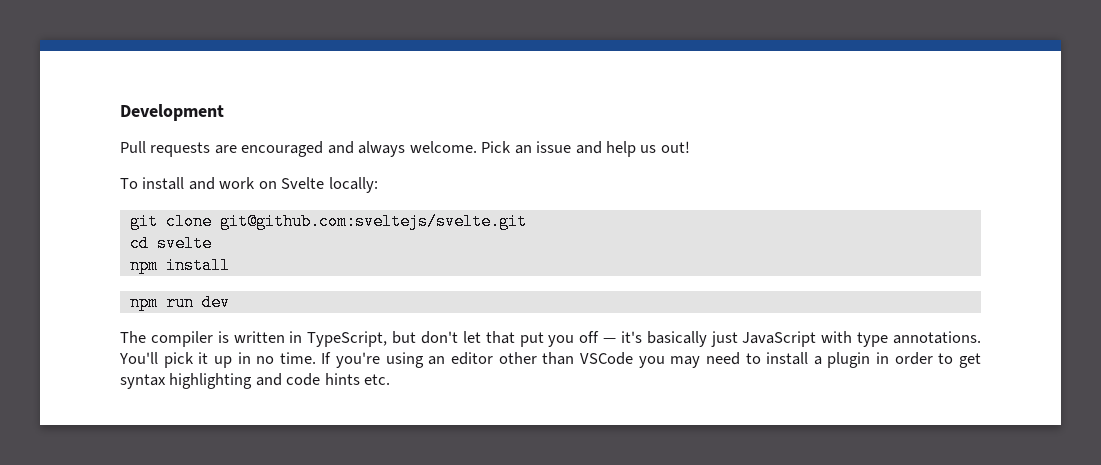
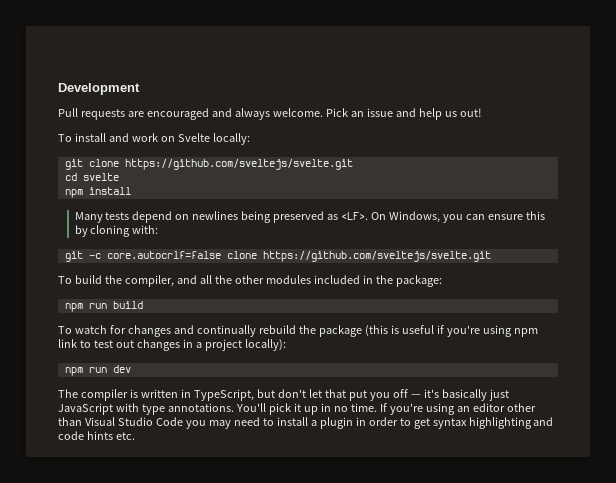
- git clone git@github.com:sveltejs/svelte.git
+ git clone https://github.com/sveltejs/svelte.git
+ Many tests depend on newlines being preserved as <LF>. On Windows, you can ensure this by cloning with:
+ git -c core.autocrlf=false clone https://github.com/sveltejs/svelte.git
+ To build the compiler, and all the other modules included in the package:
+ npm run build
+ To watch for changes and continually rebuild the package (this is useful if you're using npm link to test out changes in a project locally):
- If you're using an editor other than VSCode you may need to install a plugin in order to get syntax highlighting and code hints etc.
+ If you're using an editor other than Visual Studio Code you may need to install a plugin in order to get syntax highlighting and code hints etc.

